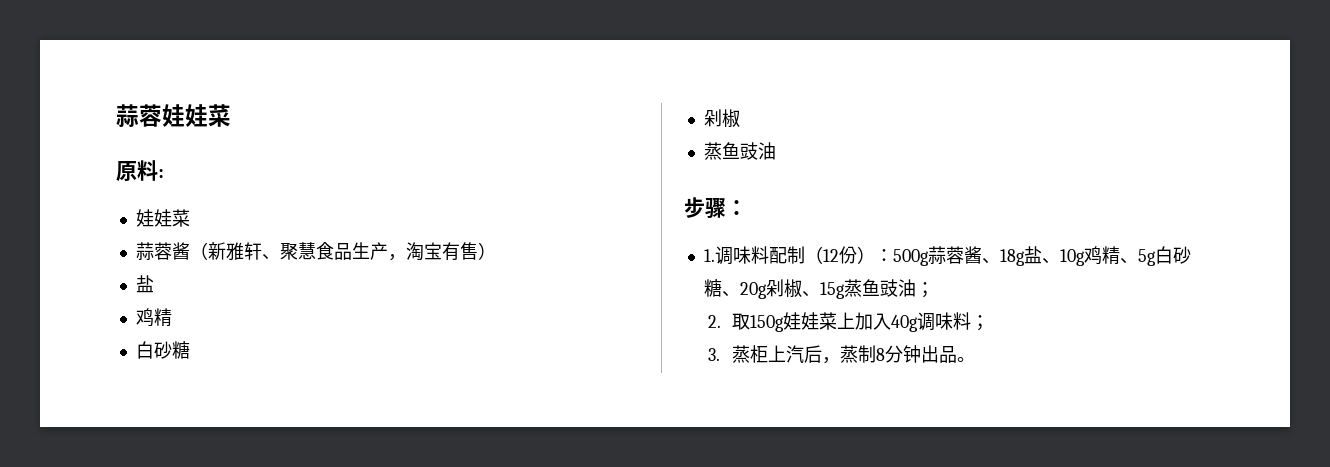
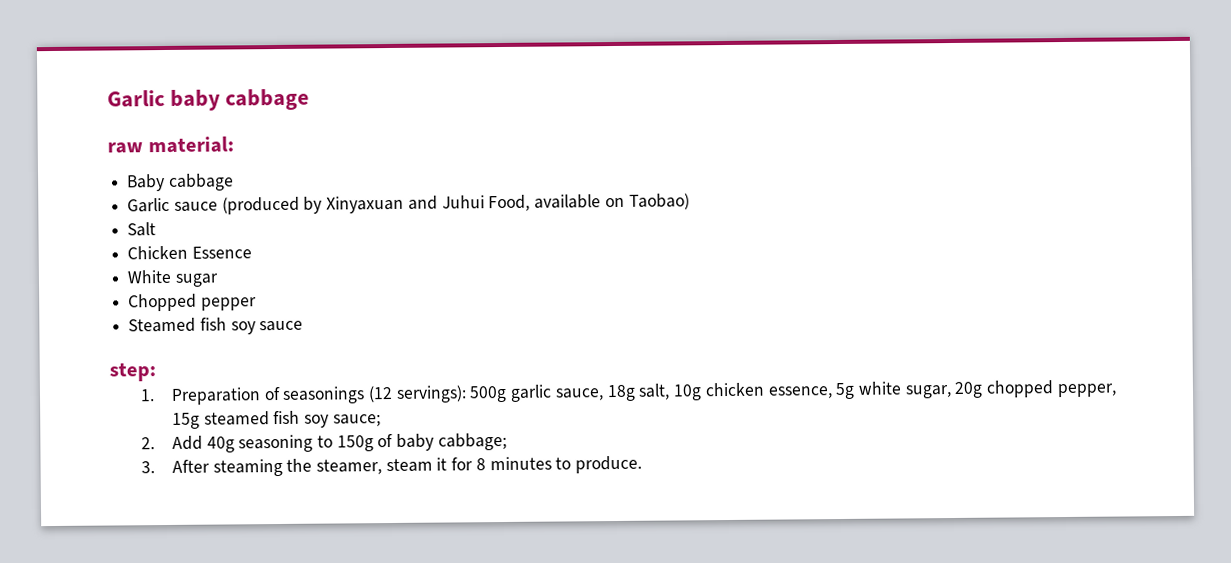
- 蒜蓉娃娃菜
- 原料:
- 娃娃菜
- 蒜蓉酱（新雅轩、聚慧食品生产，淘宝有售）
- 盐
- 鸡精
- 白砂糖
- 剁椒
- 蒸鱼豉油
- 步骤：
- 1.调味料配制（12份）：500g蒜蓉酱、18g盐、10g鸡精、5g白砂糖、20g剁椒、15g蒸鱼豉油；
- 2.取150g娃娃菜上加入40g调味料；
- 3.蒸柜上汽后，蒸制8分钟出品。
+ Garlic baby cabbage
+ raw material:
+ Baby cabbage
+ Garlic sauce (produced by Xinyaxuan and Juhui Food, available on Taobao)
+ Salt
+ Chicken Essence
+ White sugar
+ Chopped pepper
+ Steamed fish soy sauce
+ step:
+ 1. Preparation of seasonings (12 servings): 500g garlic sauce, 18g salt, 10g chicken essence, 5g white sugar, 20g chopped pepper, 15g steamed fish soy sauce;
+ 2. Add 40g seasoning to 150g of baby cabbage;
+ 3. After steaming the steamer, steam it for 8 minutes to produce.

